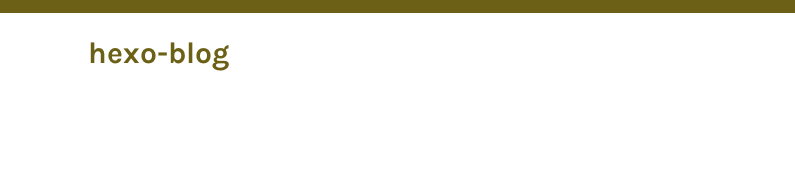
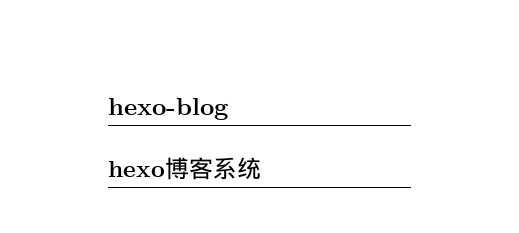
+ hexo博客系统

